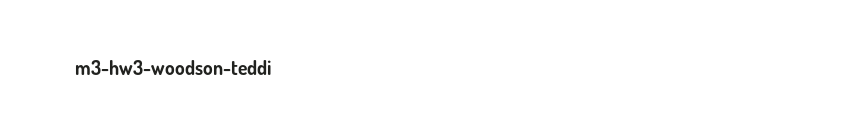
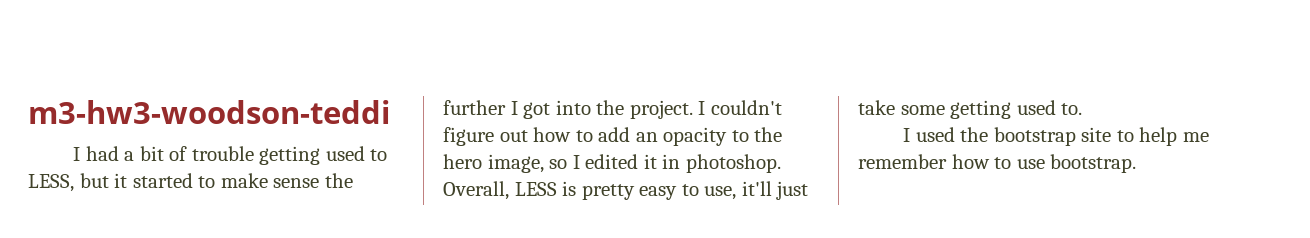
+ I had a bit of trouble getting used to LESS, but it started to make sense the further I got into the project. I couldn't figure out how to add an opacity to the hero image, so I edited it in photoshop. Overall, LESS is pretty easy to use, it'll just take some getting used to.
+ I used the bootstrap site to help me remember how to use bootstrap.

